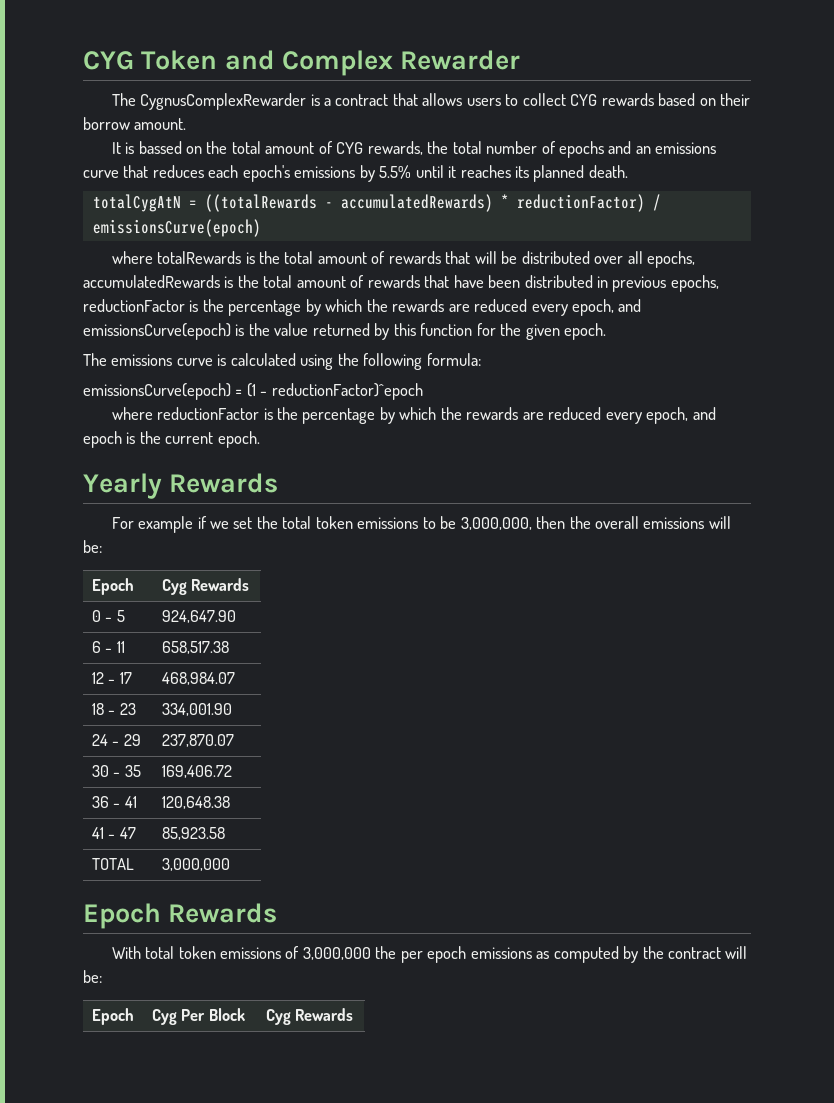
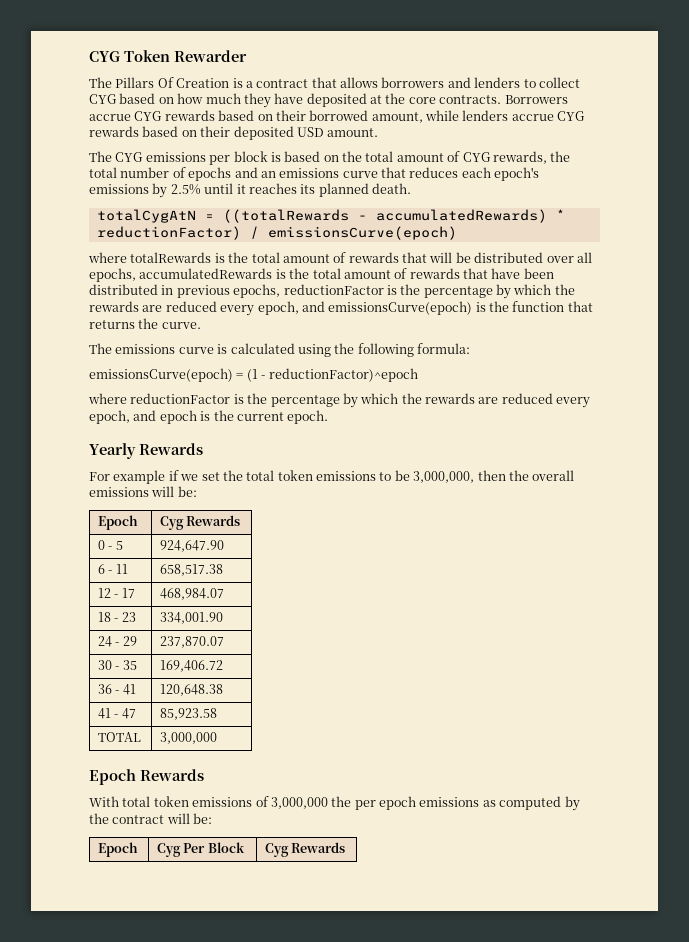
- CYG Token and Complex Rewarder
+ CYG Token Rewarder
- The CygnusComplexRewarder is a contract that allows users to collect CYG rewards based on their borrow amount.
- It is bassed on the total amount of CYG rewards, the total number of epochs and an emissions curve that reduces each epoch's emissions by 5.5% until it reaches its planned death.
+ The Pillars Of Creation is a contract that allows borrowers and lenders to collect CYG based on how much they have deposited at the core contracts. Borrowers accrue CYG rewards based on their borrowed amount, while lenders accrue CYG rewards based on their deposited USD amount.
+ The CYG emissions per block is based on the total amount of CYG rewards, the total number of epochs and an emissions curve that reduces each epoch's emissions by 2.5% until it reaches its planned death.
- where totalRewards is the total amount of rewards that will be distributed over all epochs, accumulatedRewards is the total amount of rewards that have been distributed in previous epochs, reductionFactor is the percentage by which the rewards are reduced every epoch, and emissionsCurve(epoch) is the value returned by this function for the given epoch.
+ where totalRewards is the total amount of rewards that will be distributed over all epochs, accumulatedRewards is the total amount of rewards that have been distributed in previous epochs, reductionFactor is the percentage by which the rewards are reduced every epoch, and emissionsCurve(epoch) is the function that returns the curve.

